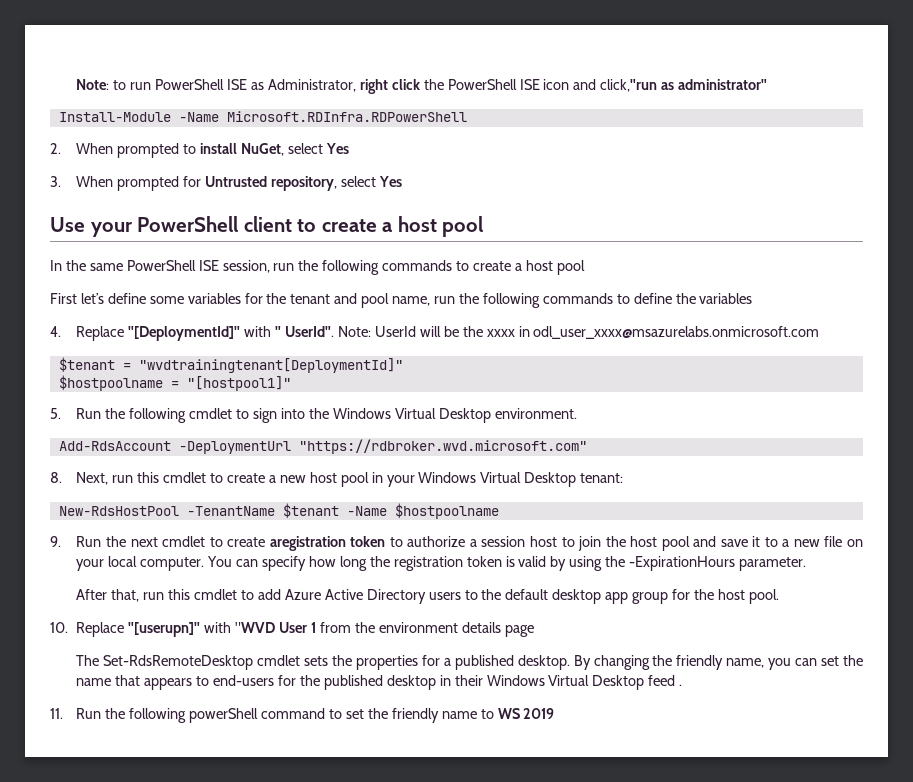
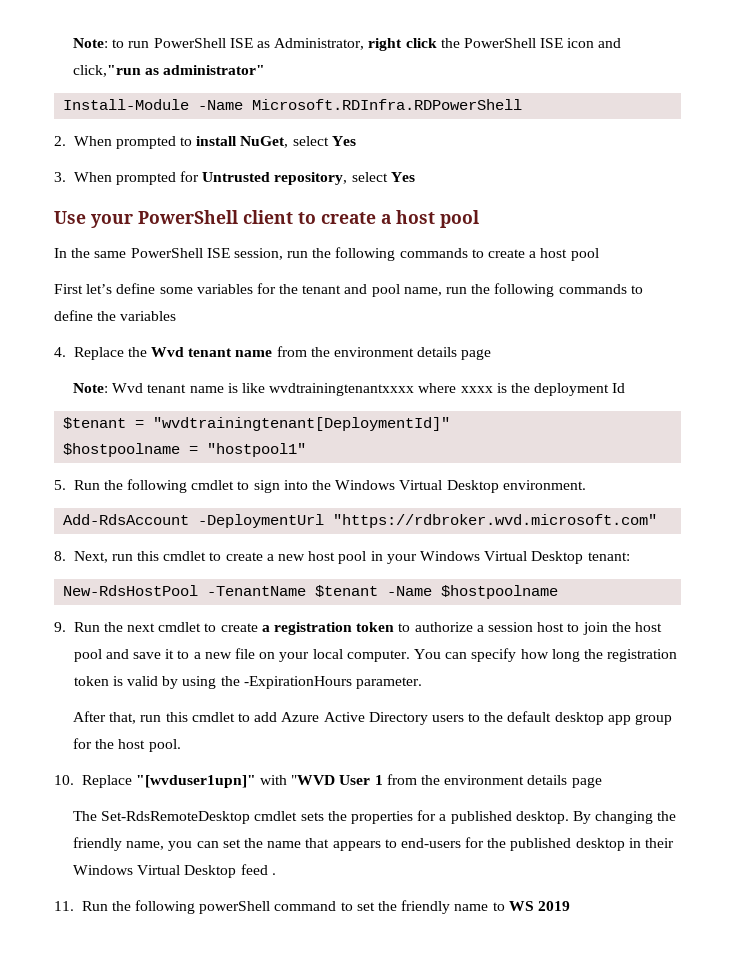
- 4. Replace "[DeploymentId]" with " UserId". Note: UserId will be the xxxx in odl_user_xxxx@msazurelabs.onmicrosoft.com
+ 4. Replace the Wvd tenant name from the environment details page
+ Note: Wvd tenant name is like wvdtrainingtenantxxxx where xxxx is the deployment Id
- $hostpoolname = "[hostpool1]"
+ $hostpoolname = "hostpool1"
- 9. Run the next cmdlet to create aregistration token to authorize a session host to join the host pool and save it to a new file on your local computer.
+ 9. Run the next cmdlet to create a registration token to authorize a session host to join the host pool and save it to a new file on your local computer.
- 10. Replace "[userupn]" with "WVD User 1 from the environment details page
+ 10. Replace "[wvduser1upn]" with "WVD User 1 from the environment details page

